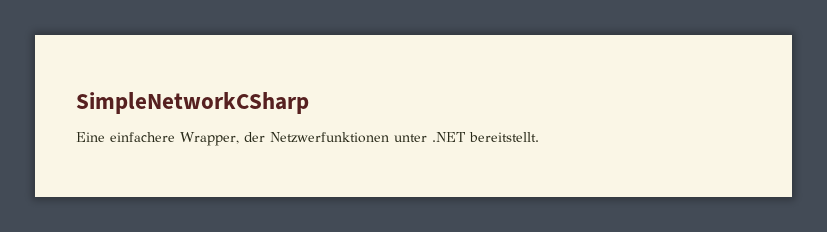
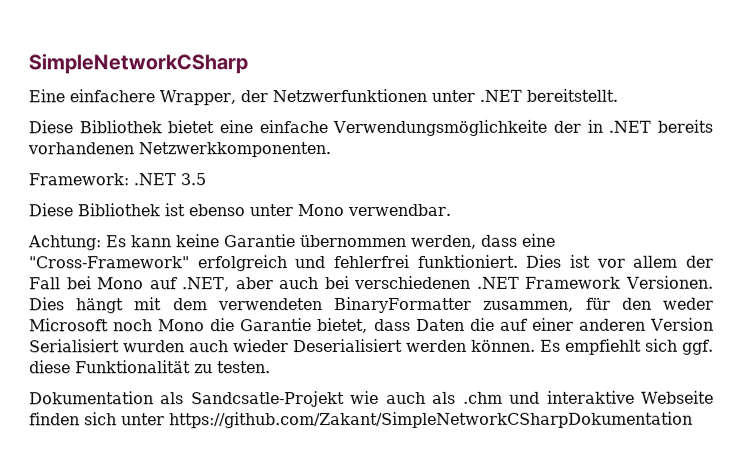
+ Diese Bibliothek bietet eine einfache Verwendungsmöglichkeite der in .NET bereits vorhandenen Netzwerkkomponenten.
+ Framework: .NET 3.5
+ Diese Bibliothek ist ebenso unter Mono verwendbar.
+ Achtung: Es kann keine Garantie übernommen werden, dass eine "Cross-Framework" erfolgreich und fehlerfrei funktioniert. Dies ist vor allem der Fall bei Mono auf .NET, aber auch bei verschiedenen .NET Framework Versionen. Dies hängt mit dem verwendeten BinaryFormatter zusammen, für den weder Microsoft noch Mono die Garantie bietet, dass Daten die auf einer anderen Version Serialisiert wurden auch wieder Deserialisiert werden können. Es empfiehlt sich ggf. diese Funktionalität zu testen.
+ Dokumentation als Sandcsatle-Projekt wie auch als .chm und interaktive Webseite finden sich unter https://github.com/Zakant/SimpleNetworkCSharpDokumentation

